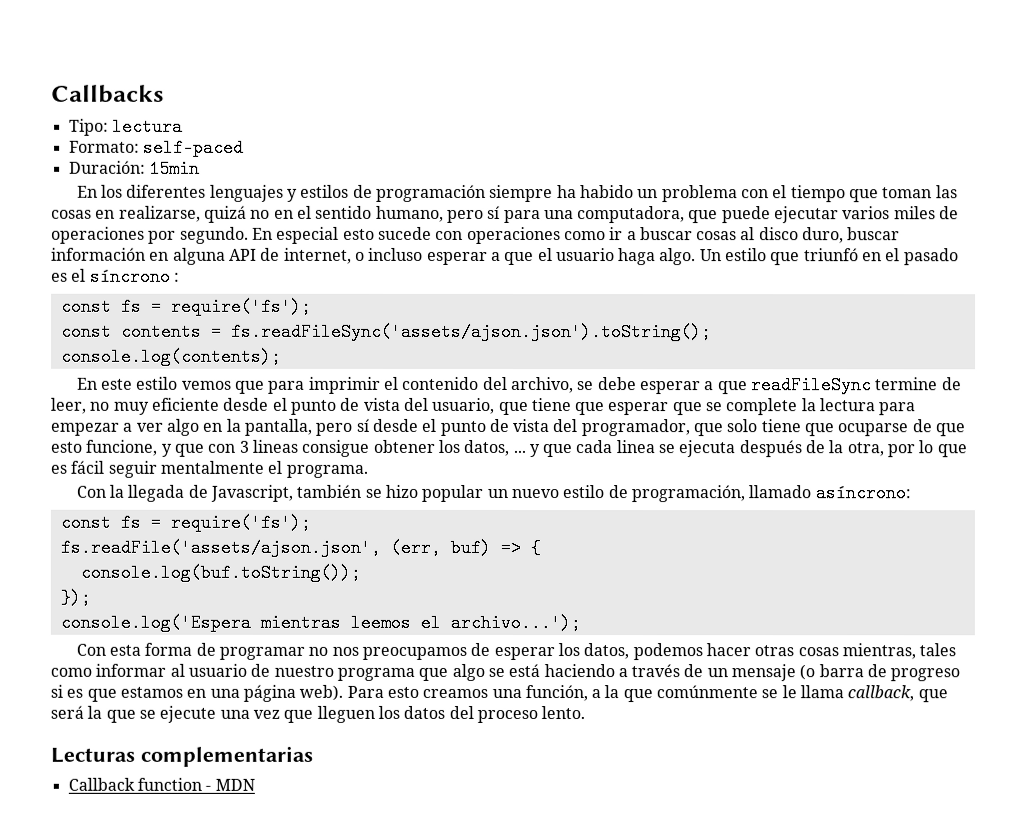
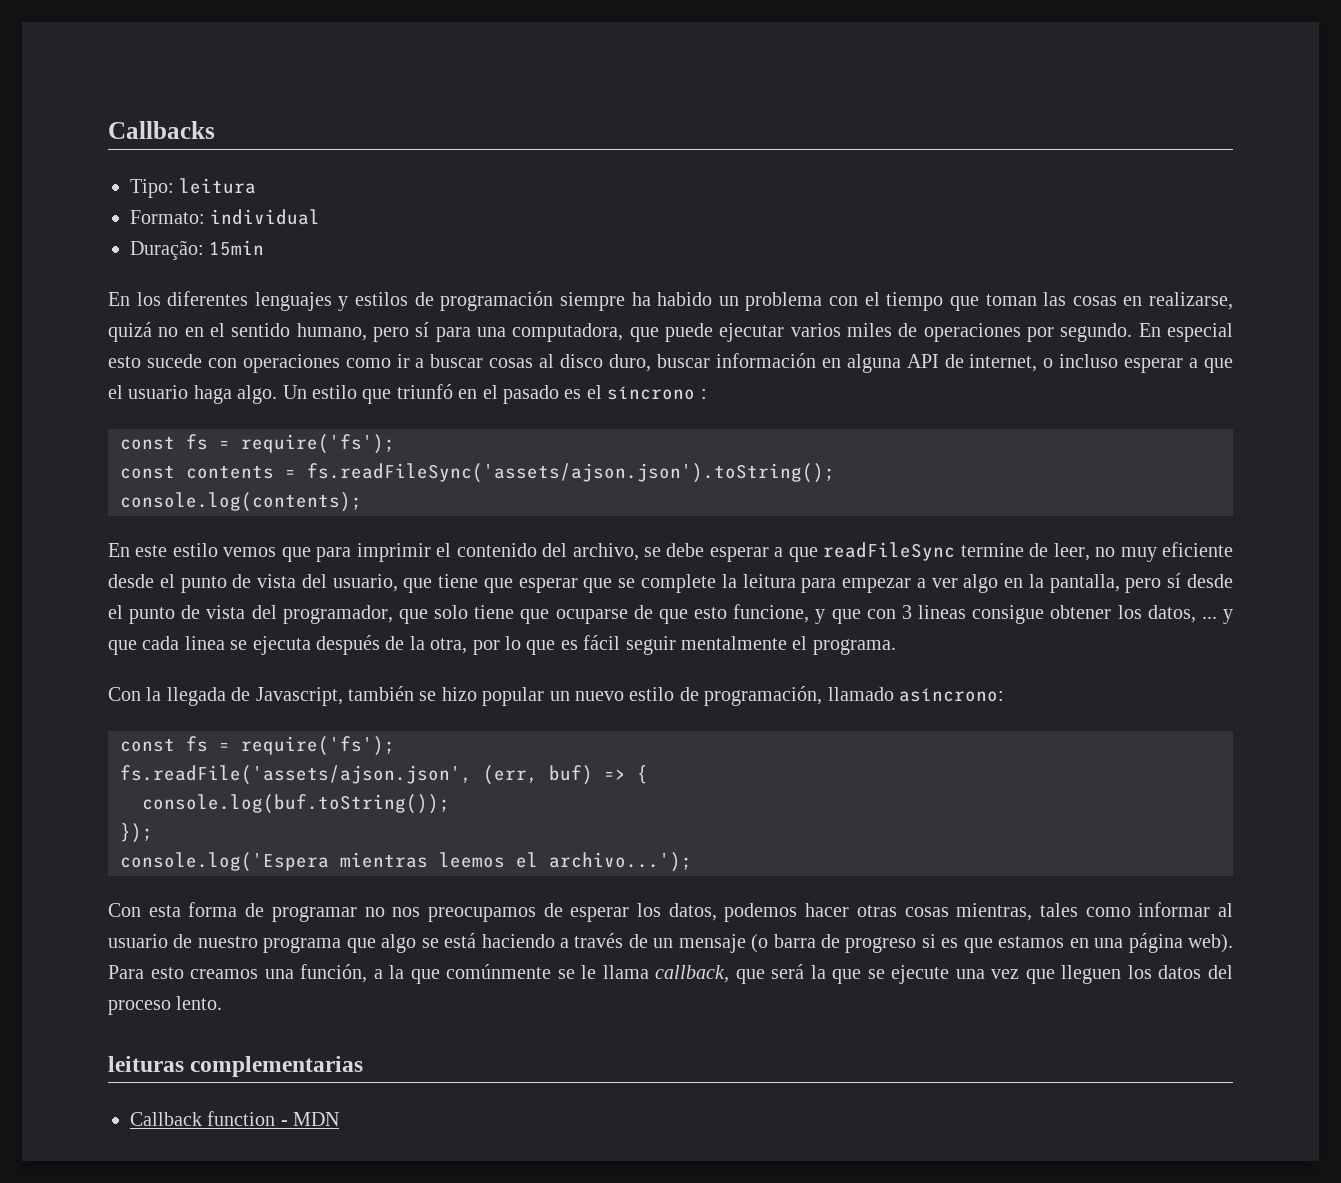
- Tipo: lectura
+ Tipo: leitura
- Formato: self-paced
- Duración: 15min
+ Formato: individual
+ Duração: 15min
- En este estilo vemos que para imprimir el contenido del archivo, se debe esperar a que readFileSync termine de leer, no muy eficiente desde el punto de vista del usuario, que tiene que esperar que se complete la lectura para empezar a ver algo en la pantalla, pero sí desde el punto de vista del programador, que solo tiene que ocuparse de que esto funcione, y que con 3 lineas consigue obtener los datos, ... y que cada linea se ejecuta después de la otra, por lo que es fácil seguir mentalmente el programa.
+ En este estilo vemos que para imprimir el contenido del archivo, se debe esperar a que readFileSync termine de leer, no muy eficiente desde el punto de vista del usuario, que tiene que esperar que se complete la leitura para empezar a ver algo en la pantalla, pero sí desde el punto de vista del programador, que solo tiene que ocuparse de que esto funcione, y que con 3 lineas consigue obtener los datos, ... y que cada linea se ejecuta después de la otra, por lo que es fácil seguir mentalmente el programa.
- Lecturas complementarias
+ leituras complementarias

